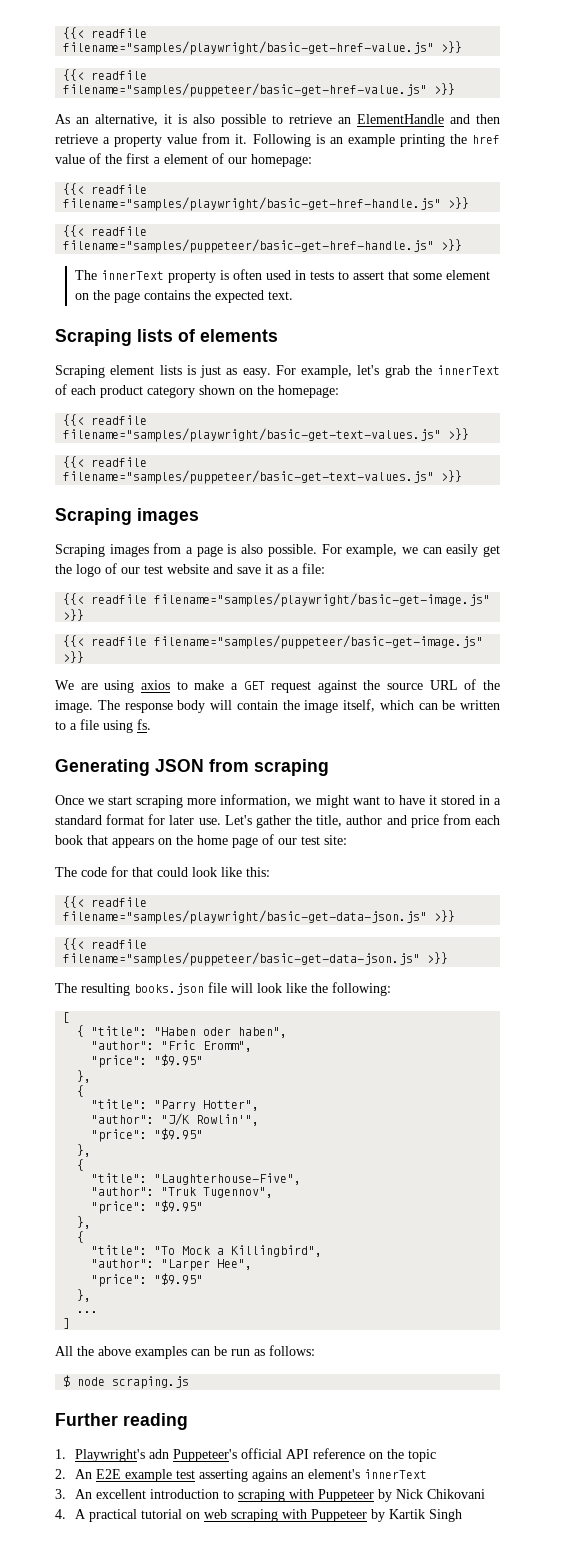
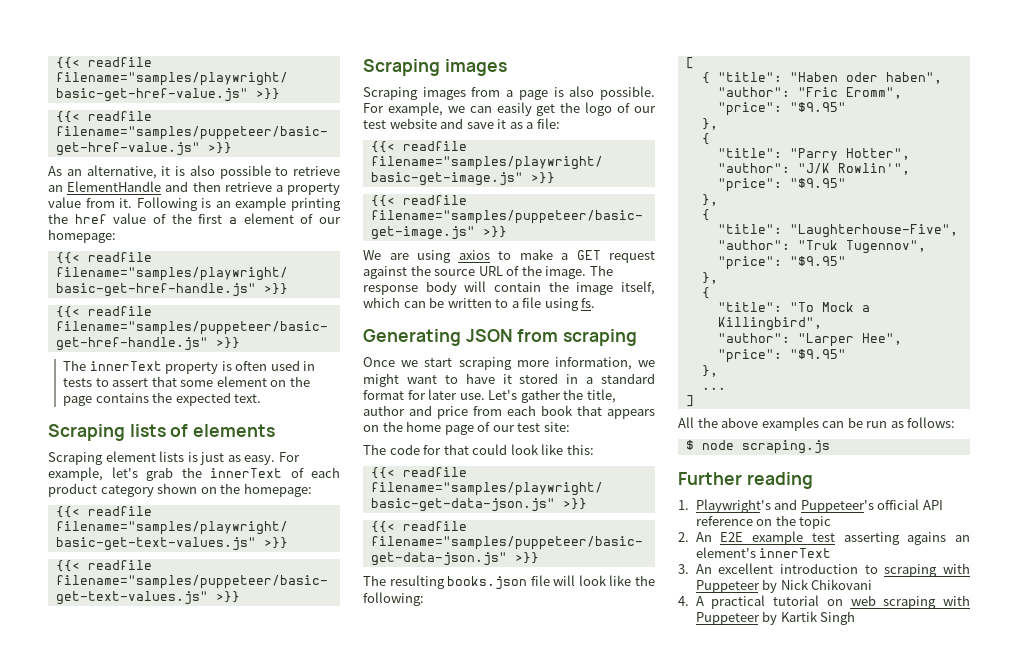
- 1. Playwright's adn Puppeteer's official API reference on the topic
+ 1. Playwright's and Puppeteer's official API reference on the topic

